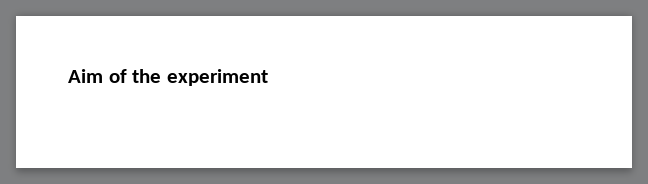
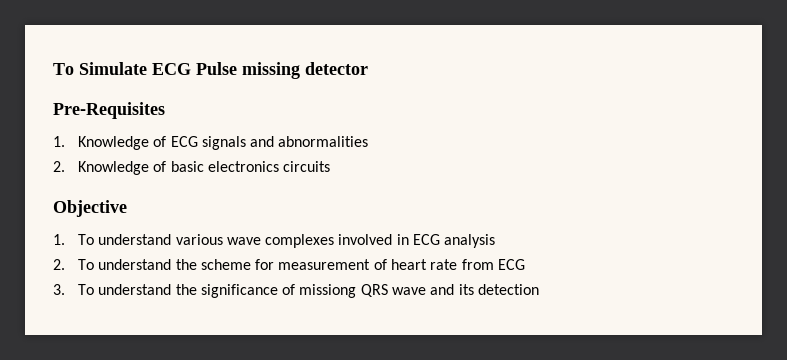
- Aim of the experiment
+ To Simulate ECG Pulse missing detector
+ Pre-Requisites
+ 1. Knowledge of ECG signals and abnormalities
+ 2. Knowledge of basic electronics circuits
+ Objective
+ 1. To understand various wave complexes involved in ECG analysis
+ 2. To understand the scheme for measurement of heart rate from ECG
+ 3. To understand the significance of missiong QRS wave and its detection

